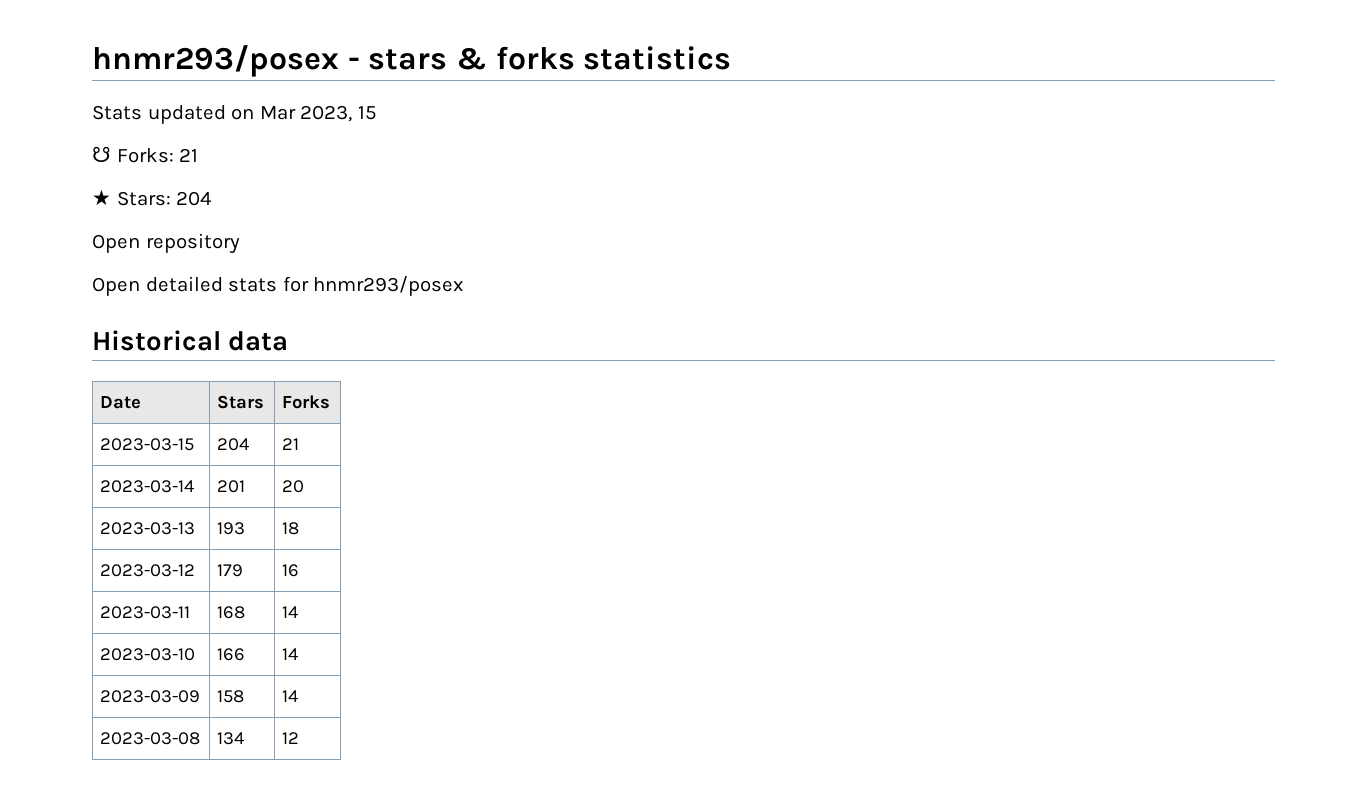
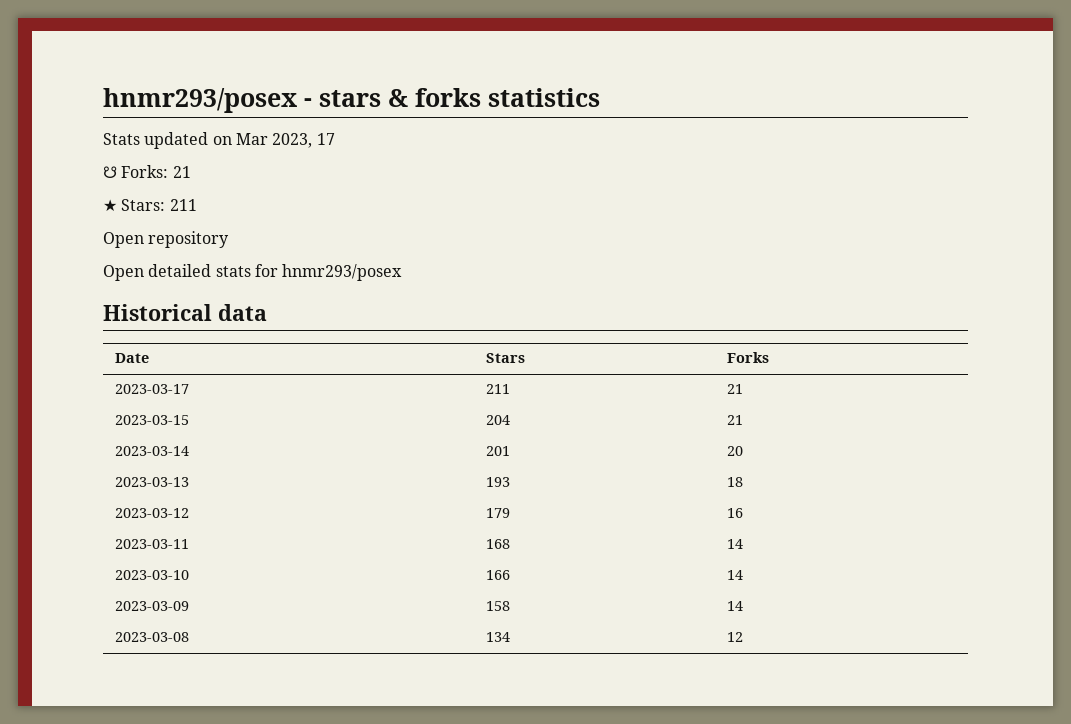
- Stats updated on Mar 2023, 15
+ Stats updated on Mar 2023, 17
- ★ Stars: 204
+ ★ Stars: 211
+ 2023-03-17 | 211 | 21

